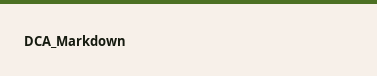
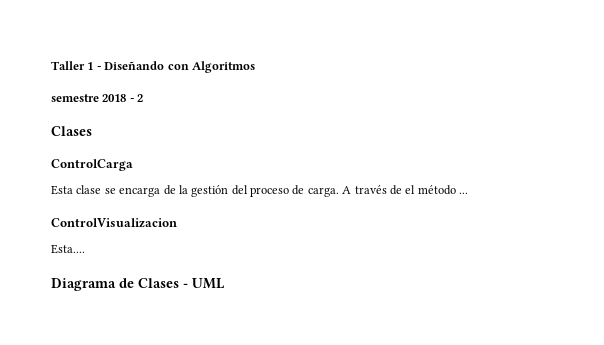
- DCA_Markdown
+ Taller 1 - Diseñando con Algoritmos
+ semestre 2018 - 2
+ Clases
+ ControlCarga
+ Esta clase se encarga de la gestión del proceso de carga. A través de el método ...
+ ControlVisualizacion
+ Esta....
+ Diagrama de Clases - UML

